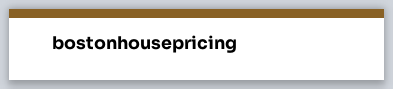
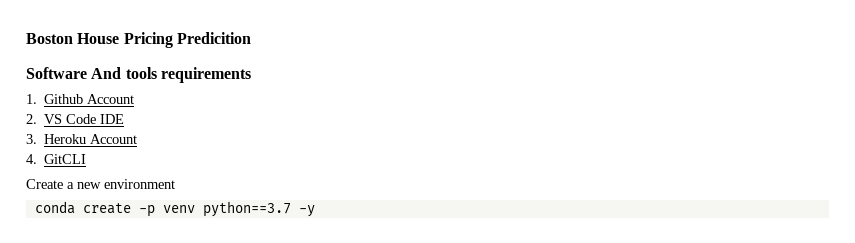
- bostonhousepricing
+ Boston House Pricing Predicition
+ Software And tools requirements
+ 1. Github Account
+ 2. VS Code IDE
+ 3. Heroku Account
+ 4. GitCLI
+ Create a new environment
+ conda create -p venv python==3.7 -y

